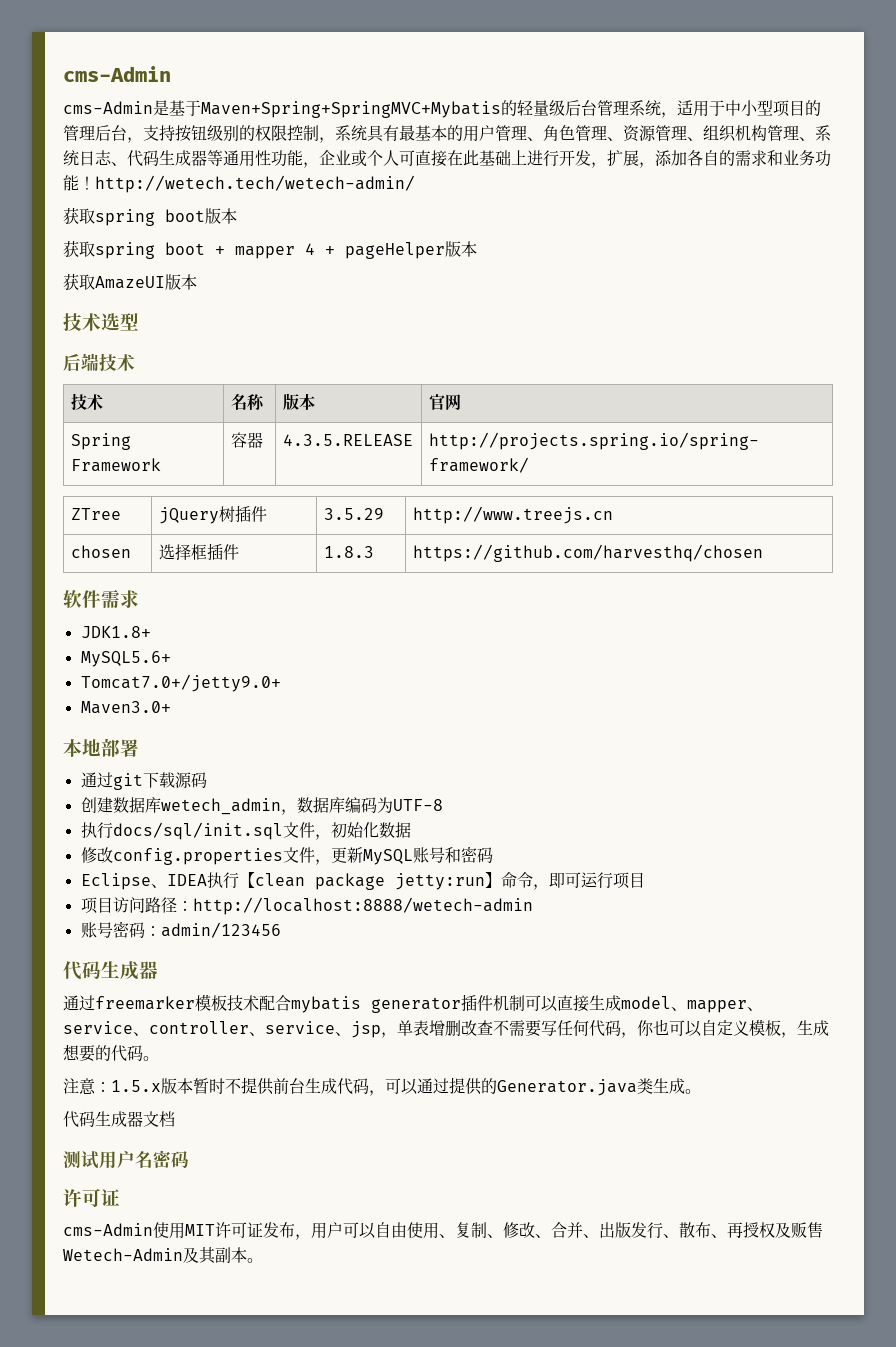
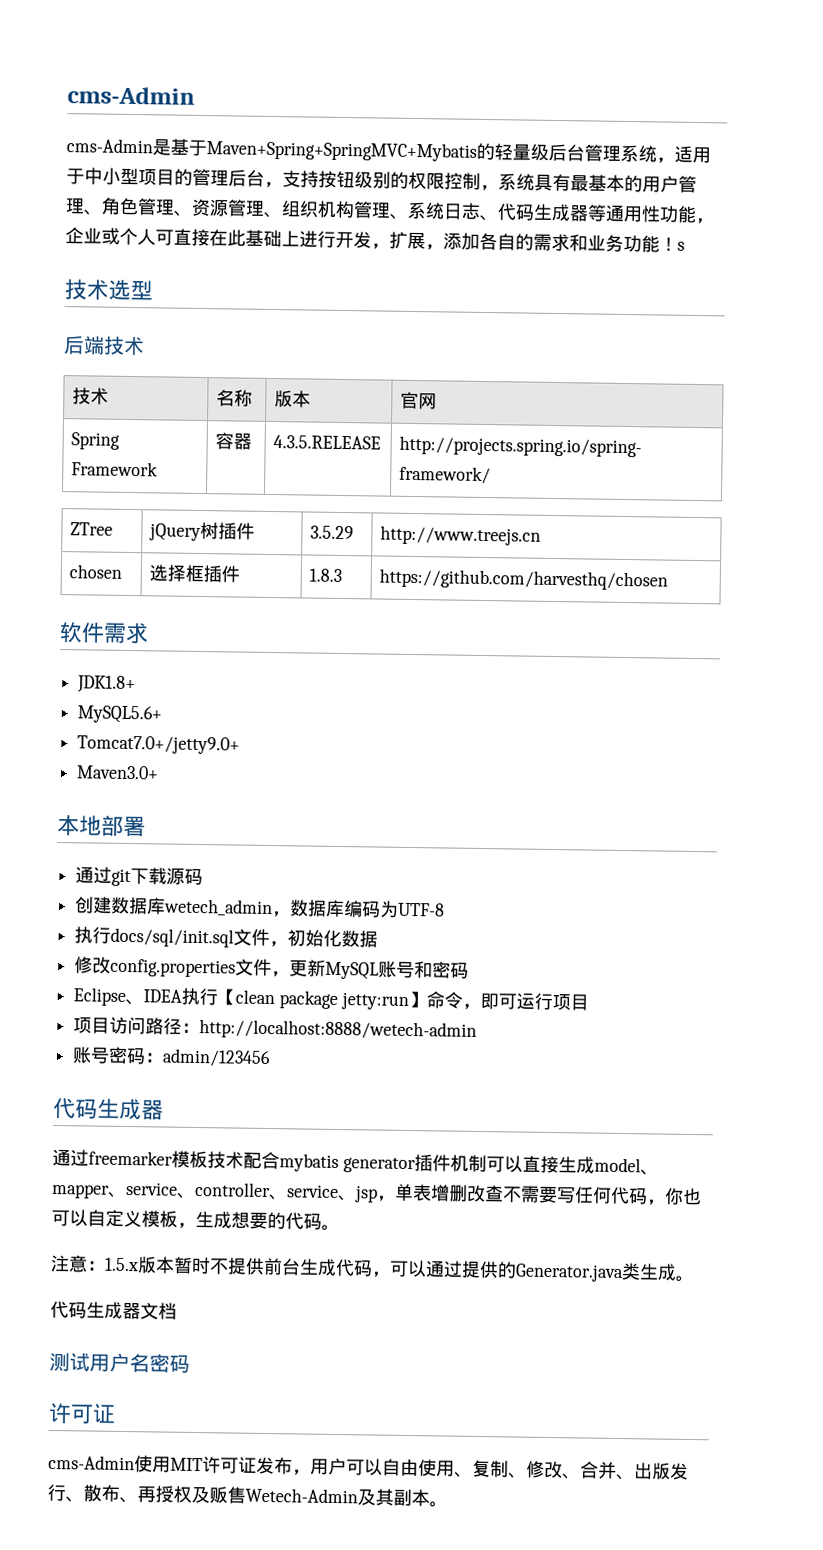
- cms-Admin是基于Maven+Spring+SpringMVC+Mybatis的轻量级后台管理系统，适用于中小型项目的管理后台，支持按钮级别的权限控制，系统具有最基本的用户管理、角色管理、资源管理、组织机构管理、系统日志、代码生成器等通用性功能，企业或个人可直接在此基础上进行开发，扩展，添加各自的需求和业务功能！http://wetech.tech/wetech-admin/
- 获取spring boot版本
- 获取spring boot + mapper 4 + pageHelper版本
- 获取AmazeUI版本
+ cms-Admin是基于Maven+Spring+SpringMVC+Mybatis的轻量级后台管理系统，适用于中小型项目的管理后台，支持按钮级别的权限控制，系统具有最基本的用户管理、角色管理、资源管理、组织机构管理、系统日志、代码生成器等通用性功能，企业或个人可直接在此基础上进行开发，扩展，添加各自的需求和业务功能！s

